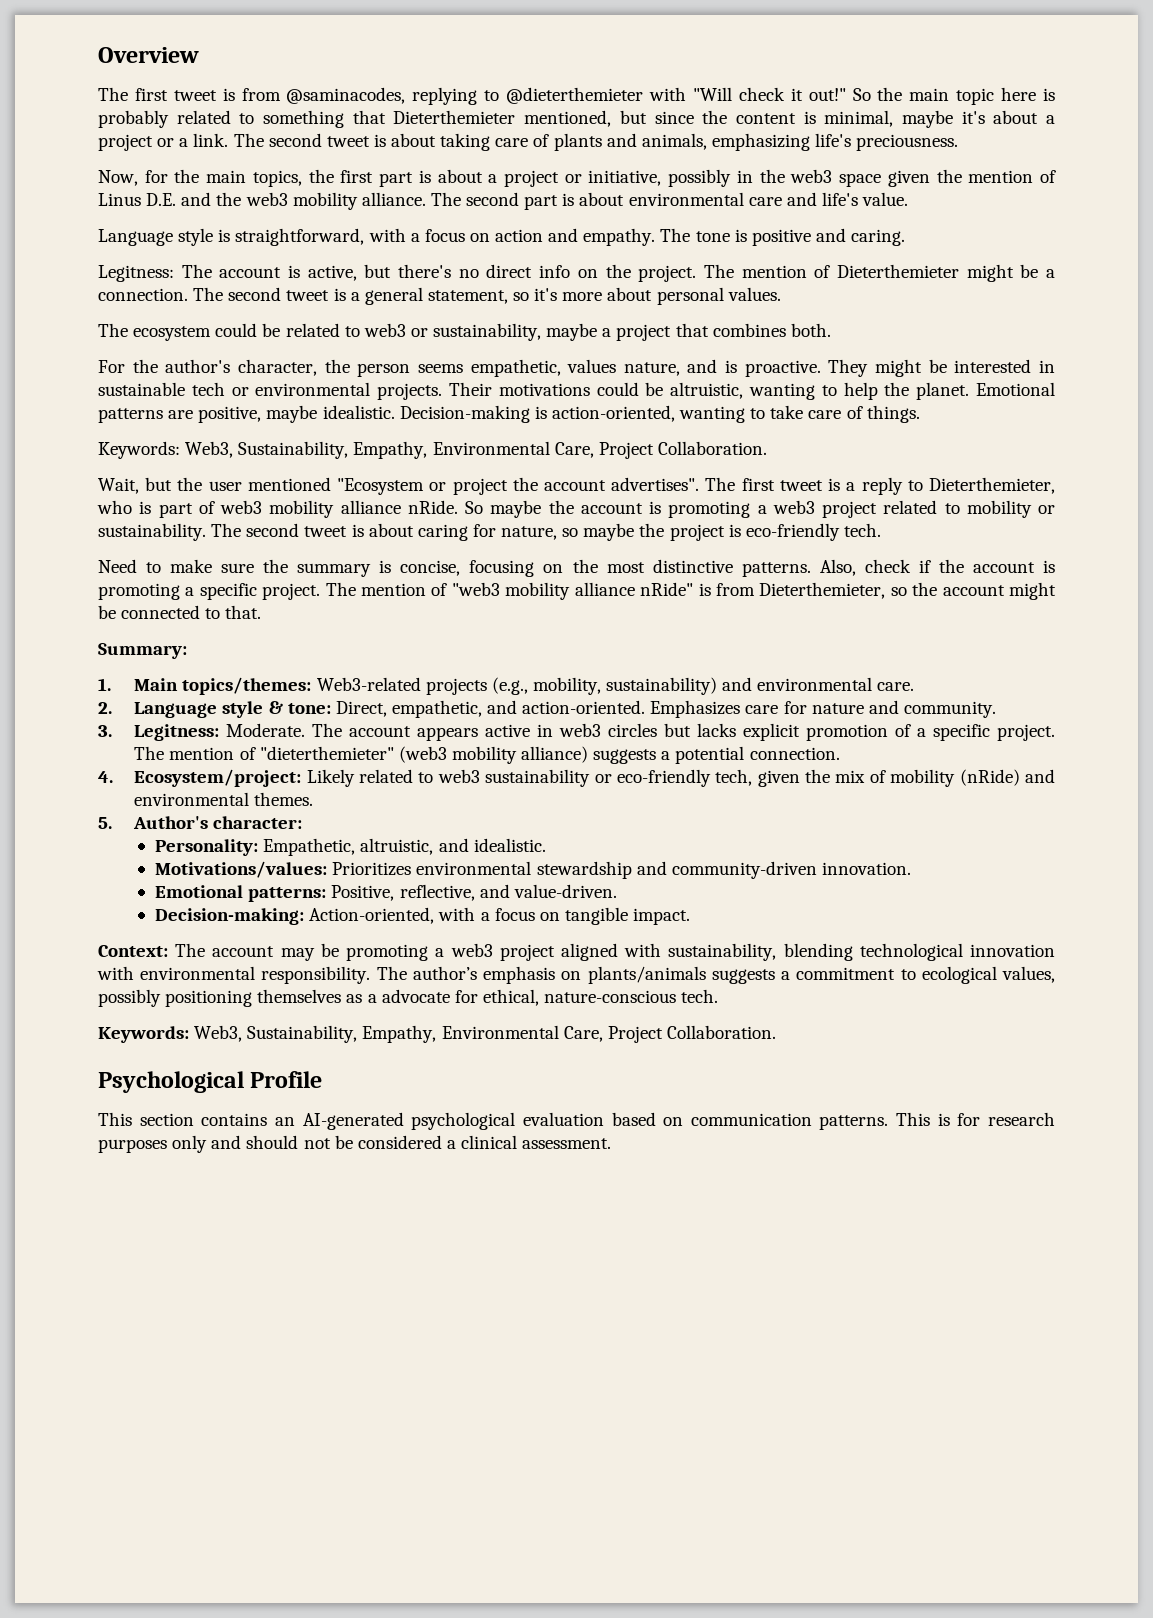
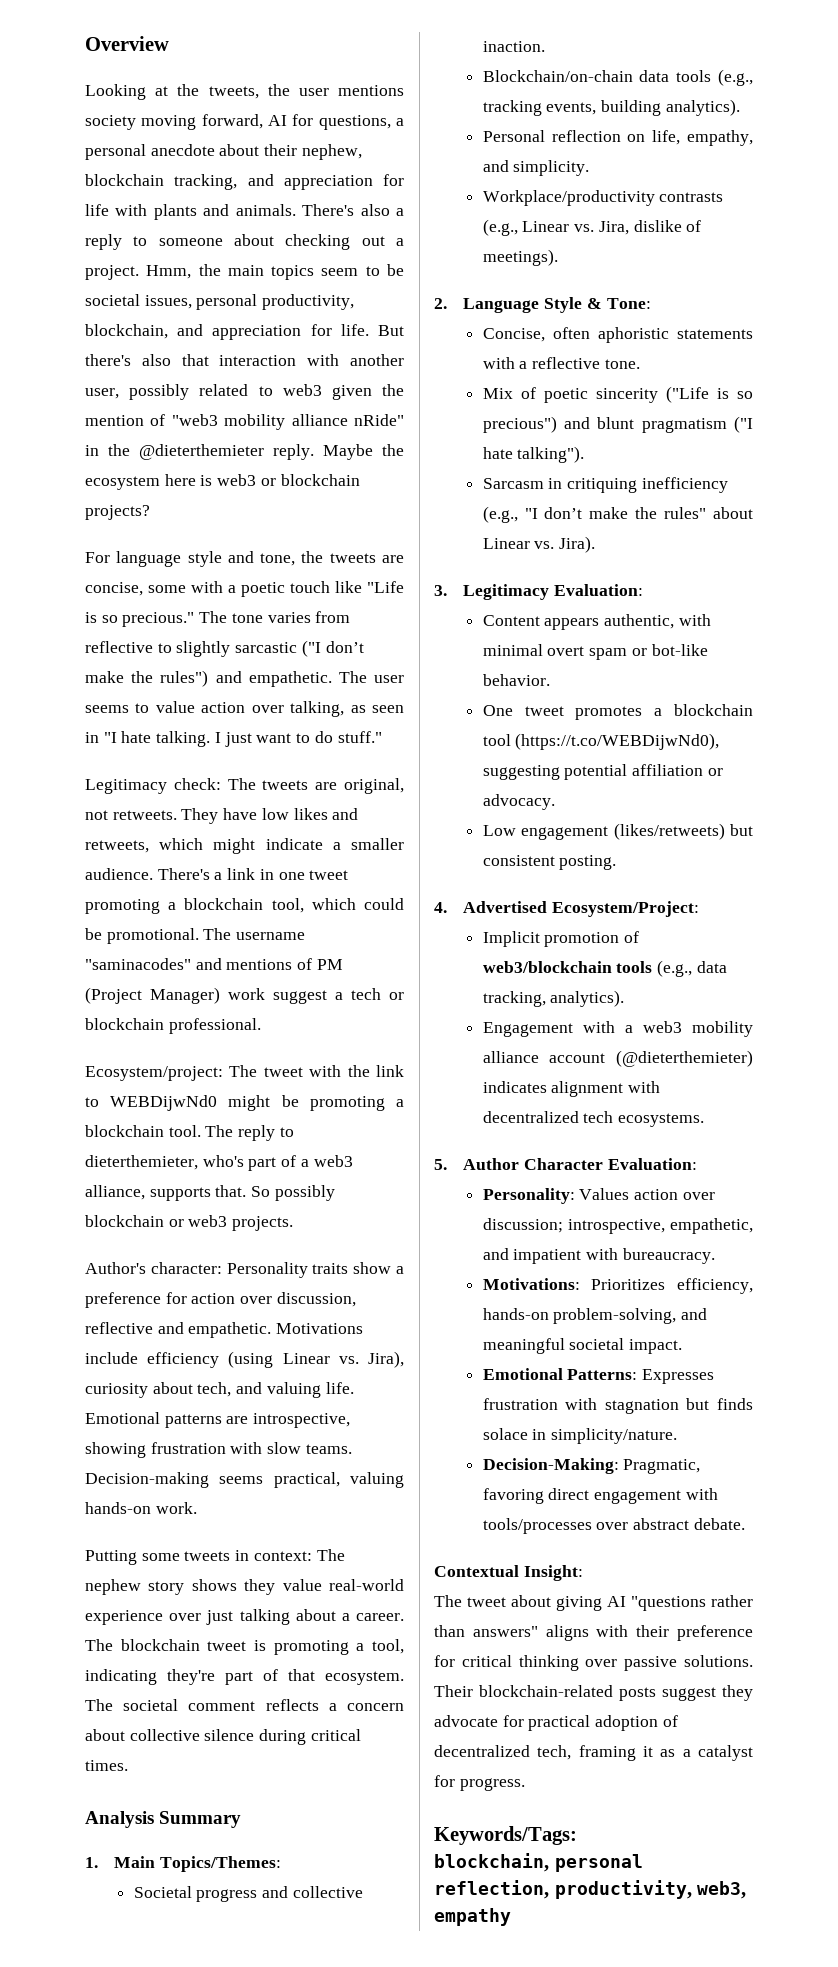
- The first tweet is from @saminacodes, replying to @dieterthemieter with "Will check it out!" So the main topic here is probably related to something that Dieterthemieter mentioned, but since the content is minimal, maybe it's about a project or a link. The second tweet is about taking care of plants and animals, emphasizing life's preciousness.
- Now, for the main topics, the first part is about a project or initiative, possibly in the web3 space given the mention of Linus D.E. and the web3 mobility alliance. The second part is about environmental care and life's value.
- Language style is straightforward, with a focus on action and empathy. The tone is positive and caring.
- Legitness: The account is active, but there's no direct info on the project. The mention of Dieterthemieter might be a connection. The second tweet is a general statement, so it's more about personal values.
- The ecosystem could be related to web3 or sustainability, maybe a project that combines both.
- For the author's character, the person seems empathetic, values nature, and is proactive. They might be interested in sustainable tech or environmental projects. Their motivations could be altruistic, wanting to help the planet. Emotional patterns are positive, maybe idealistic. Decision-making is action-oriented, wanting to take care of things.
- Keywords: Web3, Sustainability, Empathy, Environmental Care, Project Collaboration.
- Wait, but the user mentioned "Ecosystem or project the account advertises". The first tweet is a reply to Dieterthemieter, who is part of web3 mobility alliance nRide. So maybe the account is promoting a web3 project related to mobility or sustainability. The second tweet is about caring for nature, so maybe the project is eco-friendly tech.
- Need to make sure the summary is concise, focusing on the most distinctive patterns. Also, check if the account is promoting a specific project. The mention of "web3 mobility alliance nRide" is from Dieterthemieter, so the account might be connected to that.
- Summary:
- 1. Main topics/themes: Web3-related projects (e.g., mobility, sustainability) and environmental care.
- 2. Language style & tone: Direct, empathetic, and action-oriented. Emphasizes care for nature and community.
- 3. Legitness: Moderate. The account appears active in web3 circles but lacks explicit promotion of a specific project. The mention of "dieterthemieter" (web3 mobility alliance) suggests a potential connection.
- 4. Ecosystem/project: Likely related to web3 sustainability or eco-friendly tech, given the mix of mobility (nRide) and environmental themes.
- 5. Author's character:
- Personality: Empathetic, altruistic, and idealistic.
- Motivations/values: Prioritizes environmental stewardship and community-driven innovation.
- Emotional patterns: Positive, reflective, and value-driven.
- Decision-making: Action-oriented, with a focus on tangible impact.
- Context: The account may be promoting a web3 project aligned with sustainability, blending technological innovation with environmental responsibility. The author’s emphasis on plants/animals suggests a commitment to ecological values, possibly positioning themselves as a advocate for ethical, nature-conscious tech.
- Keywords: Web3, Sustainability, Empathy, Environmental Care, Project Collaboration.
- Psychological Profile
- This section contains an AI-generated psychological evaluation based on communication patterns. This is for research purposes only and should not be considered a clinical assessment.
+ Looking at the tweets, the user mentions society moving forward, AI for questions, a personal anecdote about their nephew, blockchain tracking, and appreciation for life with plants and animals. There's also a reply to someone about checking out a project. Hmm, the main topics seem to be societal issues, personal productivity, blockchain, and appreciation for life. But there's also that interaction with another user, possibly related to web3 given the mention of "web3 mobility alliance nRide" in the @dieterthemieter reply. Maybe the ecosystem here is web3 or blockchain projects?
+ For language style and tone, the tweets are concise, some with a poetic touch like "Life is so precious." The tone varies from reflective to slightly sarcastic ("I don’t make the rules") and empathetic. The user seems to value action over talking, as seen in "I hate talking. I just want to do stuff."
+ Legitimacy check: The tweets are original, not retweets. They have low likes and retweets, which might indicate a smaller audience. There's a link in one tweet promoting a blockchain tool, which could be promotional. The username "saminacodes" and mentions of PM (Project Manager) work suggest a tech or blockchain professional.
+ Ecosystem/project: The tweet with the link to WEBDijwNd0 might be promoting a blockchain tool. The reply to dieterthemieter, who's part of a web3 alliance, supports that. So possibly blockchain or web3 projects.
+ Author's character: Personality traits show a preference for action over discussion, reflective and empathetic. Motivations include efficiency (using Linear vs. Jira), curiosity about tech, and valuing life. Emotional patterns are introspective, showing frustration with slow teams. Decision-making seems practical, valuing hands-on work.
+ Putting some tweets in context: The nephew story shows they value real-world experience over just talking about a career. The blockchain tweet is promoting a tool, indicating they're part of that ecosystem. The societal comment reflects a concern about collective silence during critical times.
+ Analysis Summary
+ 1. Main Topics/Themes:
+ Societal progress and collective inaction.
+ Blockchain/on-chain data tools (e.g., tracking events, building analytics).
+ Personal reflection on life, empathy, and simplicity.
+ Workplace/productivity contrasts (e.g., Linear vs. Jira, dislike of meetings).
+ 2. Language Style & Tone:
+ Concise, often aphoristic statements with a reflective tone.
+ Mix of poetic sincerity ("Life is so precious") and blunt pragmatism ("I hate talking").
+ Sarcasm in critiquing inefficiency (e.g., "I don’t make the rules" about Linear vs. Jira).
+ 3. Legitimacy Evaluation:
+ Content appears authentic, with minimal overt spam or bot-like behavior.
+ One tweet promotes a blockchain tool (https://t.co/WEBDijwNd0), suggesting potential affiliation or advocacy.
+ Low engagement (likes/retweets) but consistent posting.
+ 4. Advertised Ecosystem/Project:
+ Implicit promotion of web3/blockchain tools (e.g., data tracking, analytics).
+ Engagement with a web3 mobility alliance account (@dieterthemieter) indicates alignment with decentralized tech ecosystems.
+ 5. Author Character Evaluation:
+ Personality: Values action over discussion; introspective, empathetic, and impatient with bureaucracy.
+ Motivations: Prioritizes efficiency, hands-on problem-solving, and meaningful societal impact.
+ Emotional Patterns: Expresses frustration with stagnation but finds solace in simplicity/nature.
+ Decision-Making: Pragmatic, favoring direct engagement with tools/processes over abstract debate.
+ Contextual Insight:
+ The tweet about giving AI "questions rather than answers" aligns with their preference for critical thinking over passive solutions. Their blockchain-related posts suggest they advocate for practical adoption of decentralized tech, framing it as a catalyst for progress.
+ Keywords/Tags:
+ blockchain, personal reflection, productivity, web3, empathy

